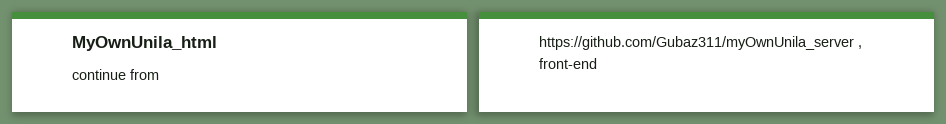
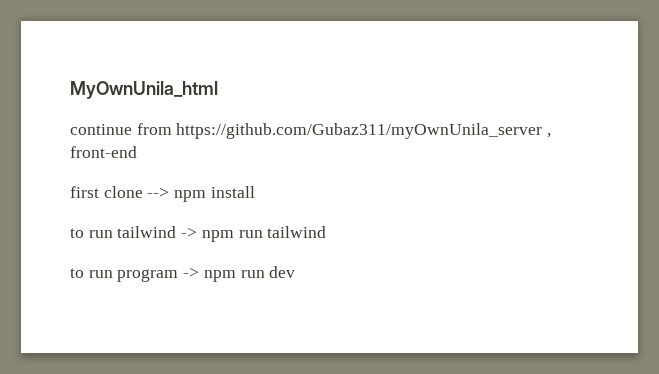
+ first clone --> npm install
+ to run tailwind -> npm run tailwind
+ to run program -> npm run dev

